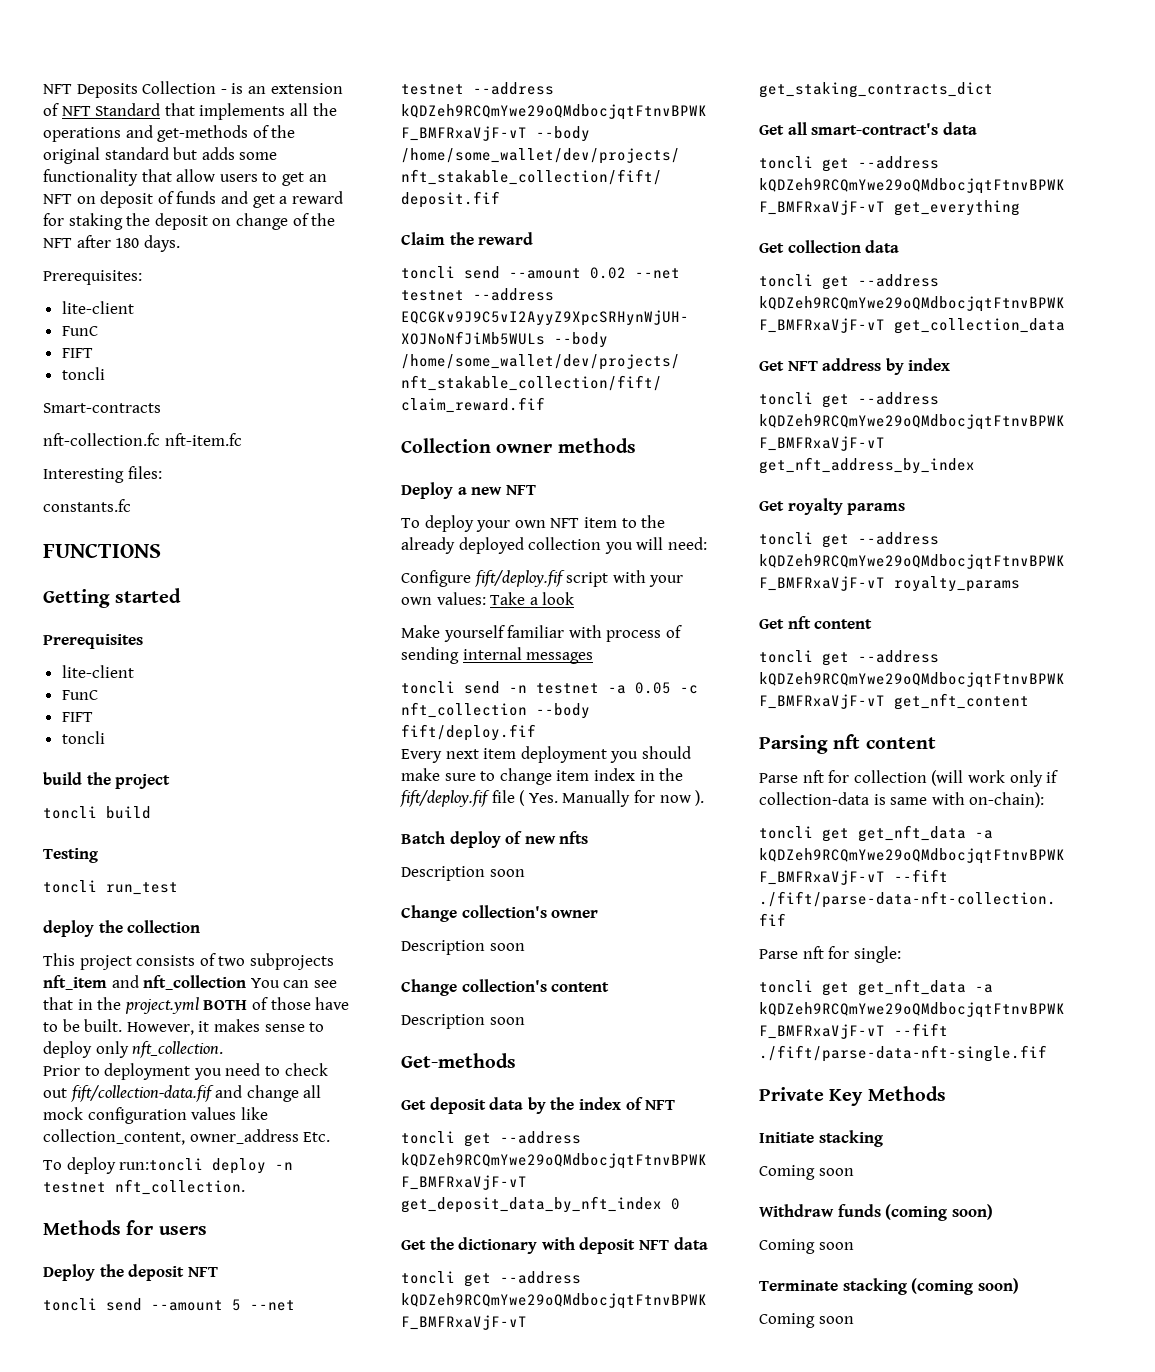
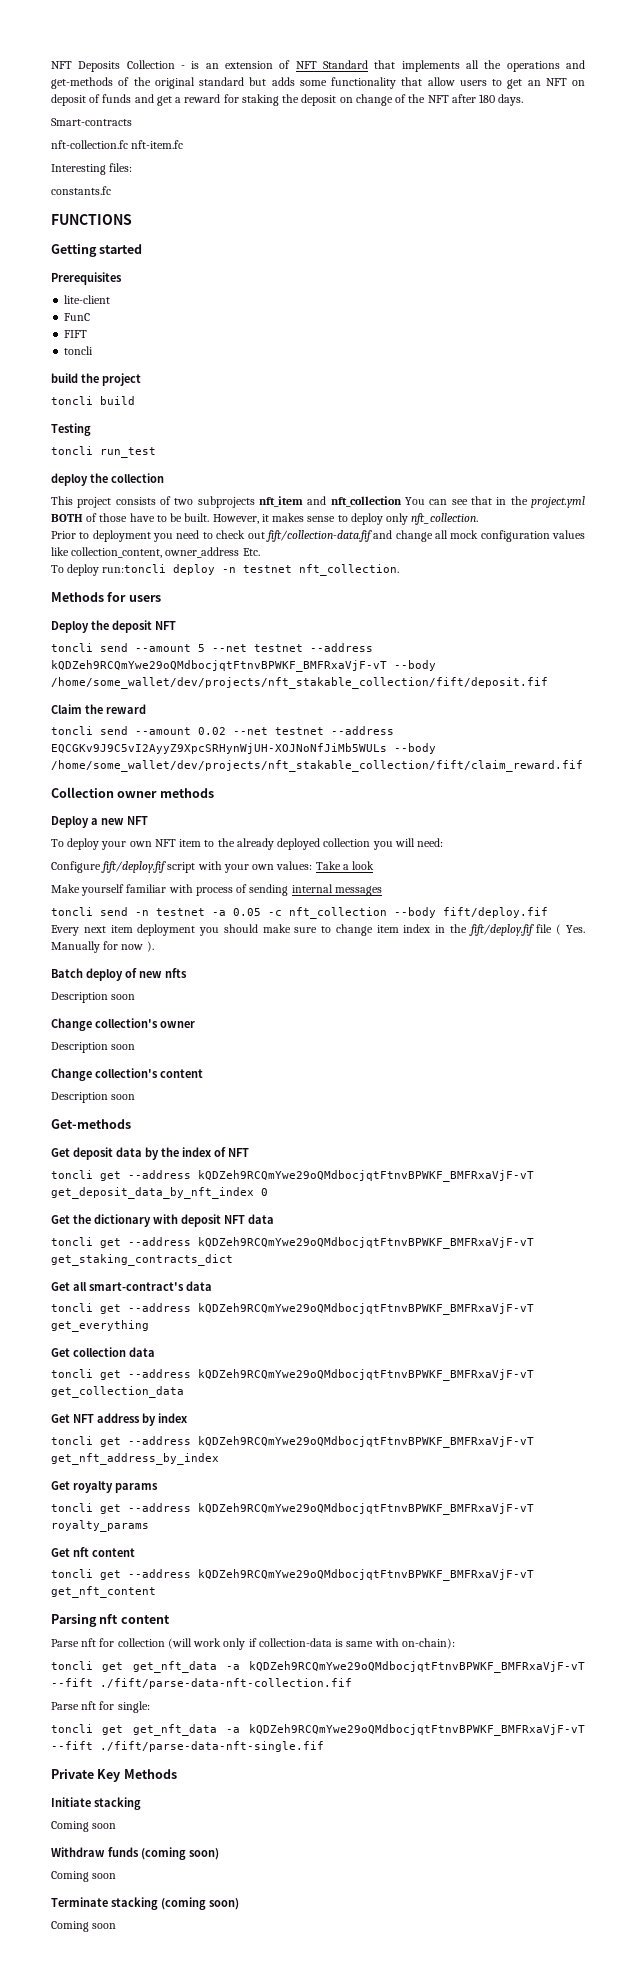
- Prerequisites:
- lite-client
- FunC
- FIFT
- toncli

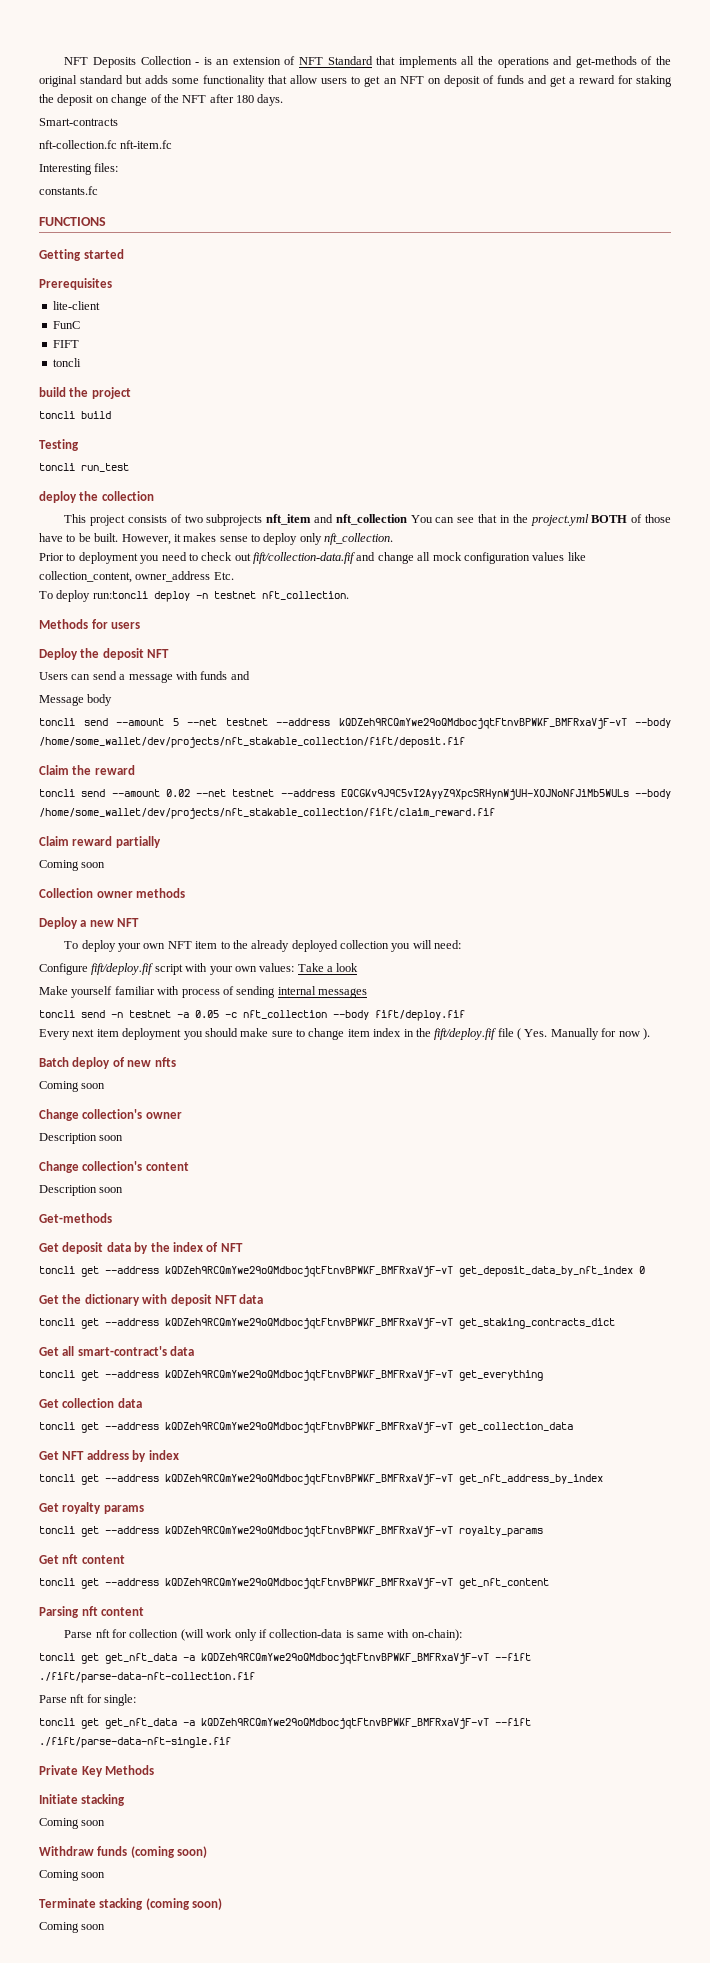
+ Users can send a message with funds and
+ Message body
+ Claim reward partially
+ Coming soon
  Batch deploy of new nfts
- Description soon
+ Coming soon

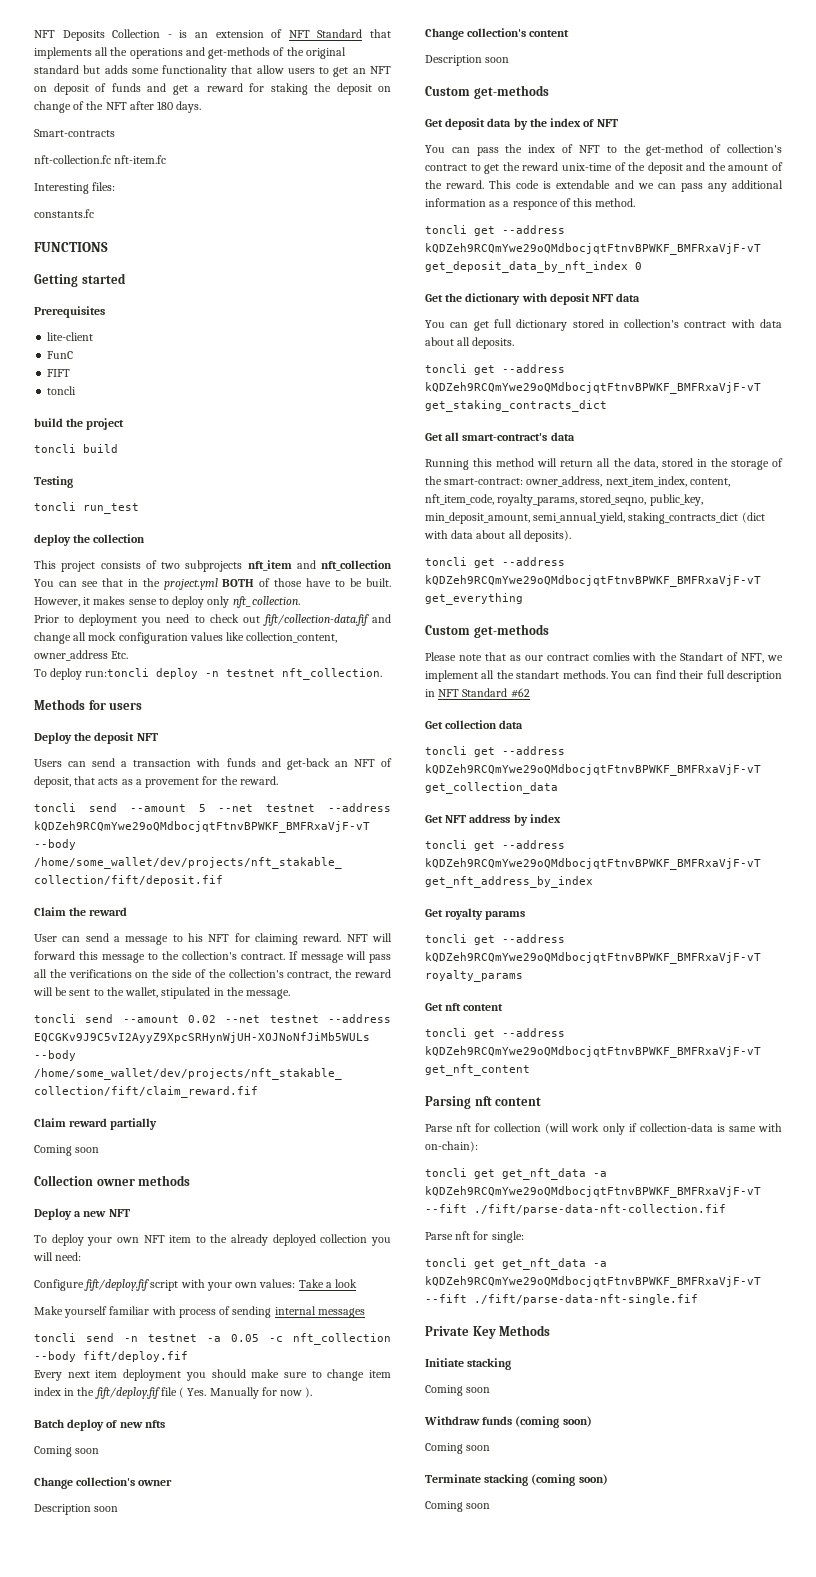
- Users can send a message with funds and
- Message body
+ Users can send a transaction with funds and get-back an NFT of deposit, that acts as a provement for the reward.
+ User can send a message to his NFT for claiming reward. NFT will forward this message to the collection's contract. If message will pass all the verifications on the side of the collection's contract, the reward will be sent to the wallet, stipulated in the message.
  Change collection's content
  Description soon
- Get-methods
+ Custom get-methods
+ You can pass the index of NFT to the get-method of collection's contract to get the reward unix-time of the deposit and the amount of the reward. This code is extendable and we can pass any additional information as a responce of this method.
+ You can get full dictionary stored in collection's contract with data about all deposits.
+ Running this method will return all the data, stored in the storage of the smart-contract: owner_address, next_item_index, content, nft_item_code, royalty_params, stored_seqno, public_key, min_deposit_amount, semi_annual_yield, staking_contracts_dict (dict with data about all deposits).
  toncli get --address kQDZeh9RCQmYwe29oQMdbocjqtFtnvBPWKF_BMFRxaVjF-vT get_everything
+ Custom get-methods
+ Please note that as our contract comlies with the Standart of NFT, we implement all the standart methods. You can find their full description in NFT Standard #62

